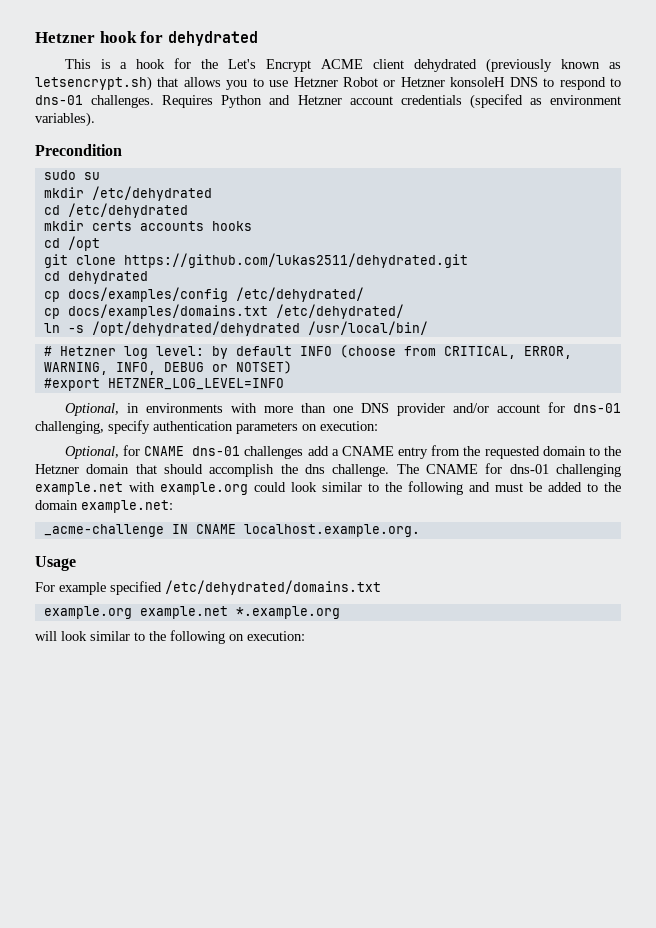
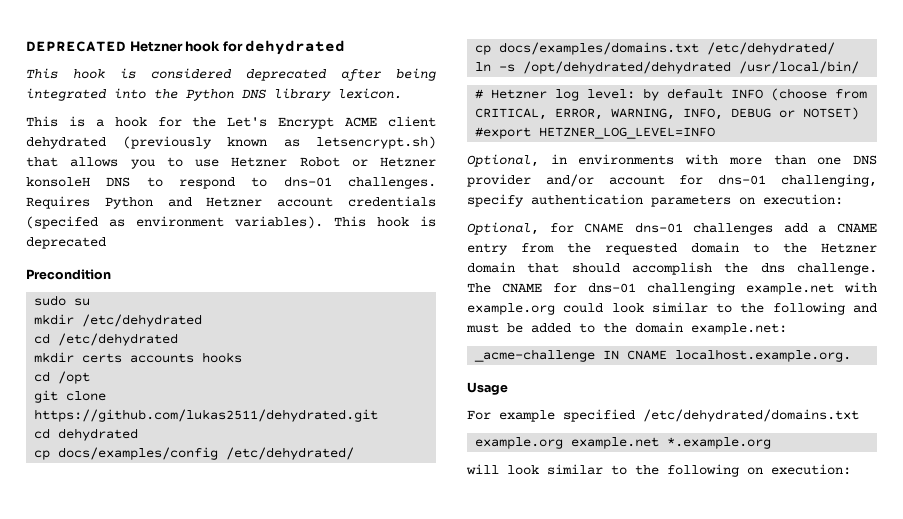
- Hetzner hook for dehydrated
+ DEPRECATED Hetzner hook for dehydrated
+ This hook is considered deprecated after being integrated into the Python DNS library lexicon.
+ This hook is deprecated

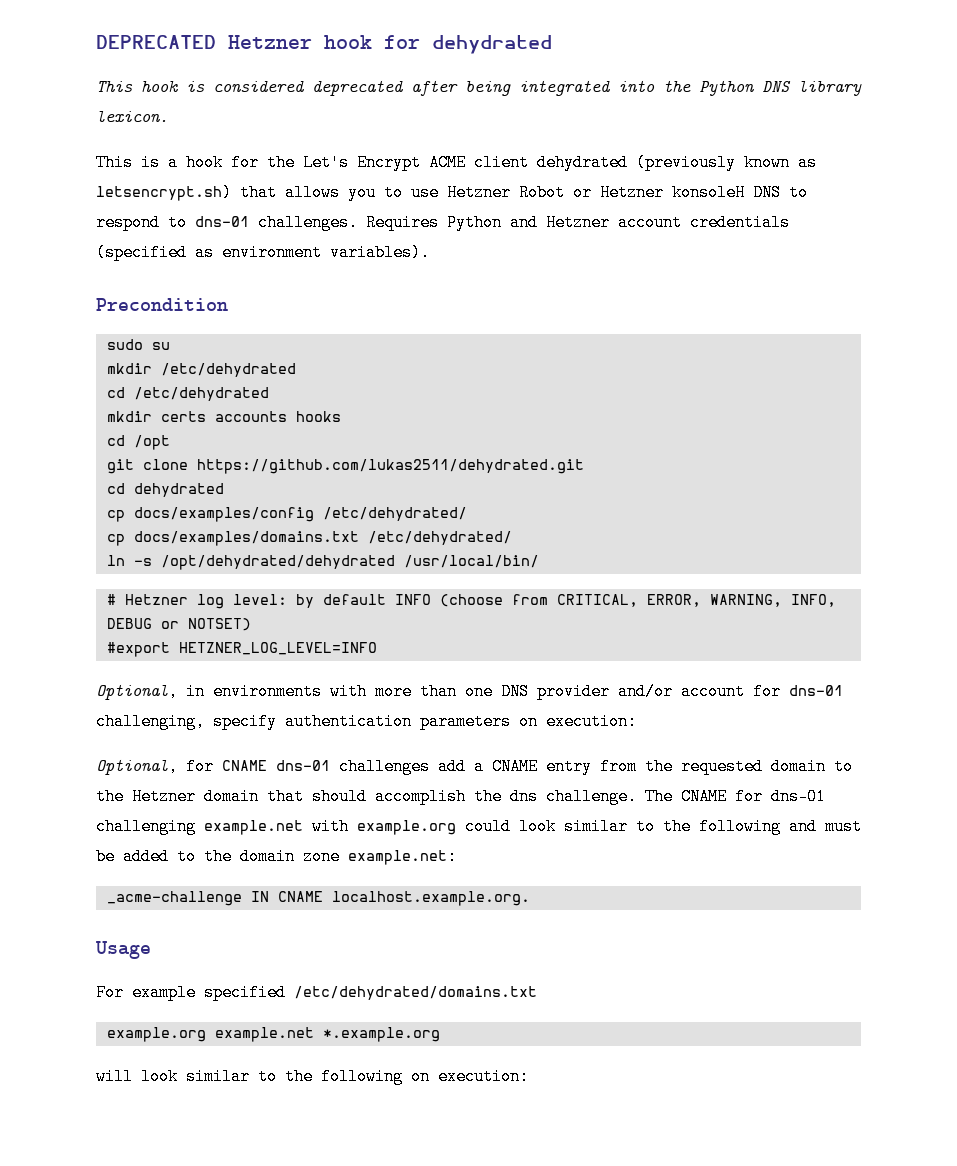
- Requires Python and Hetzner account credentials (specifed as environment variables). This hook is deprecated
+ Requires Python and Hetzner account credentials (specified as environment variables).
- The CNAME for dns-01 challenging example.net with example.org could look similar to the following and must be added to the domain example.net:
+ The CNAME for dns-01 challenging example.net with example.org could look similar to the following and must be added to the domain zone example.net:

